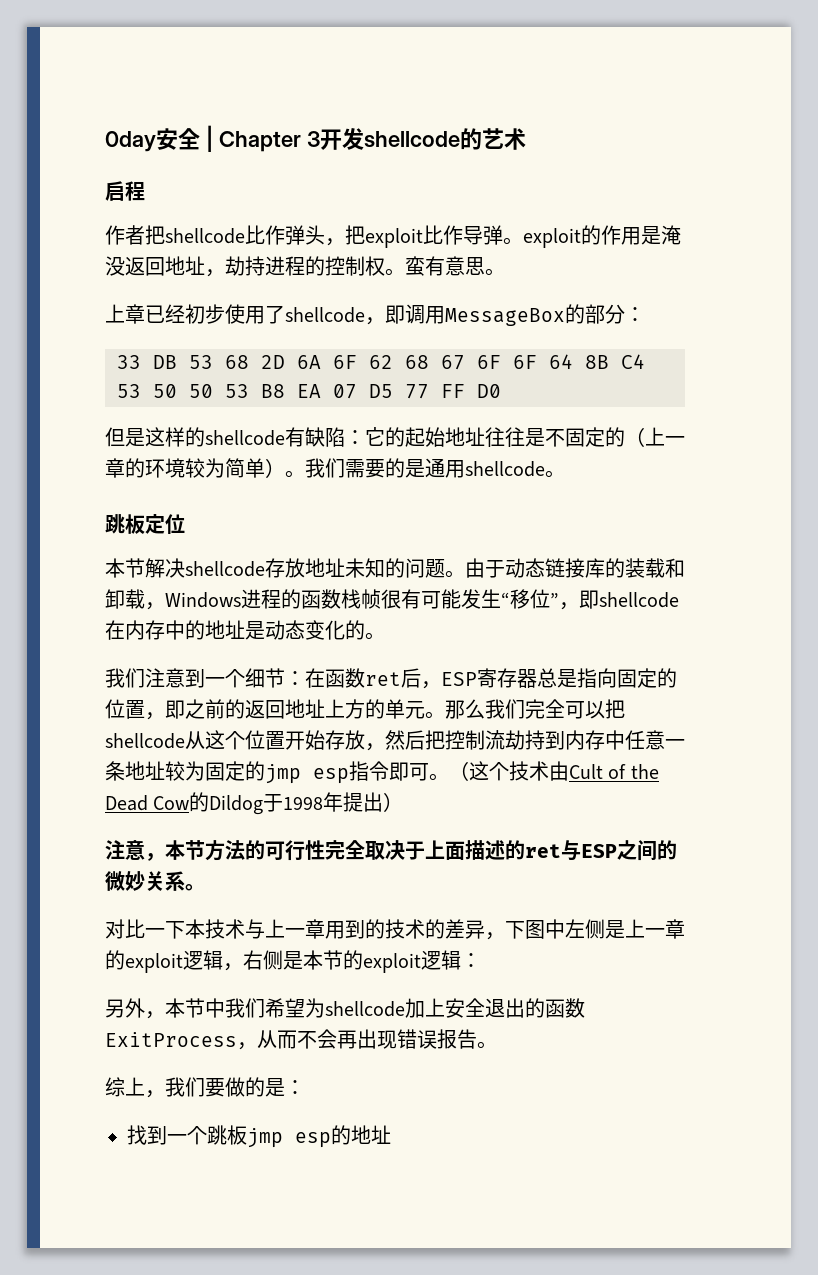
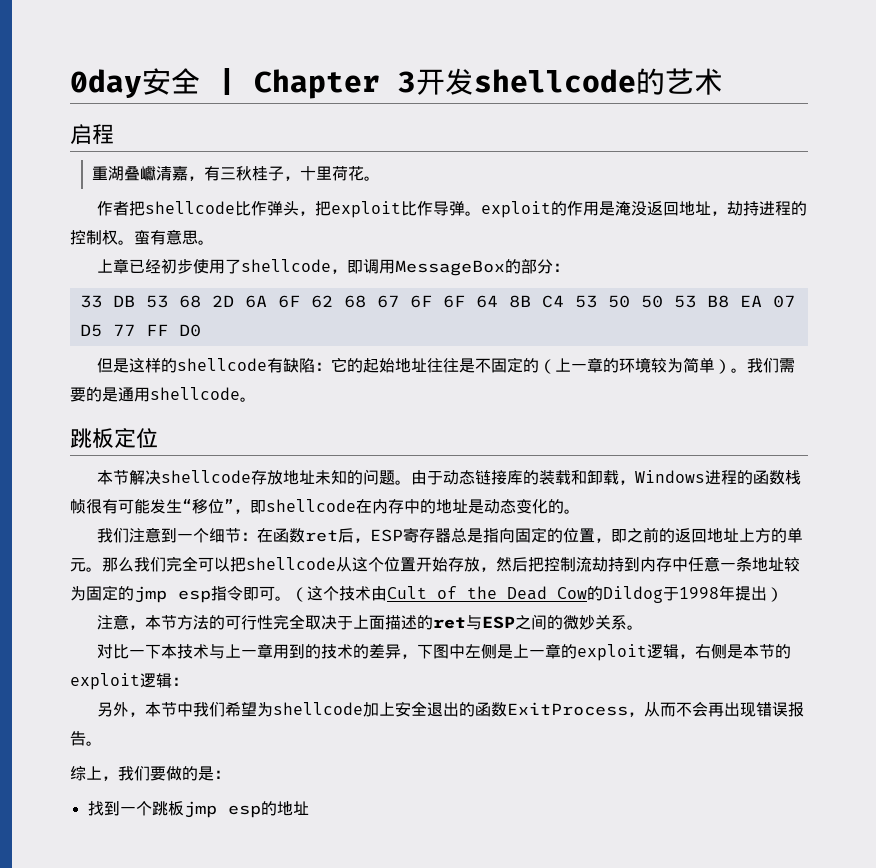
+ 重湖叠巘清嘉，有三秋桂子，十里荷花。

